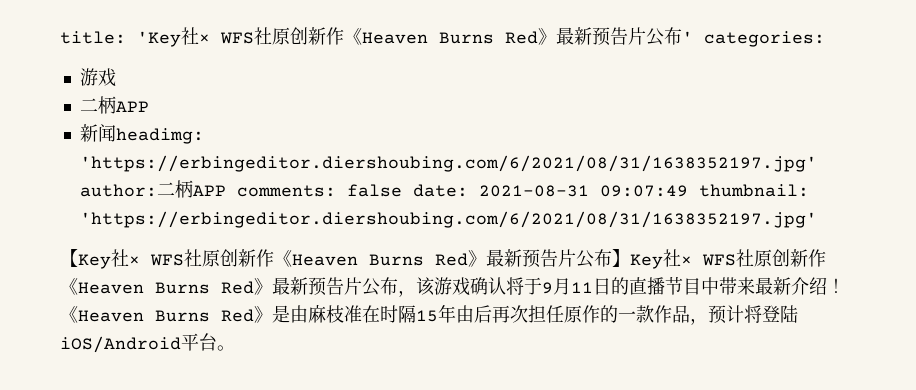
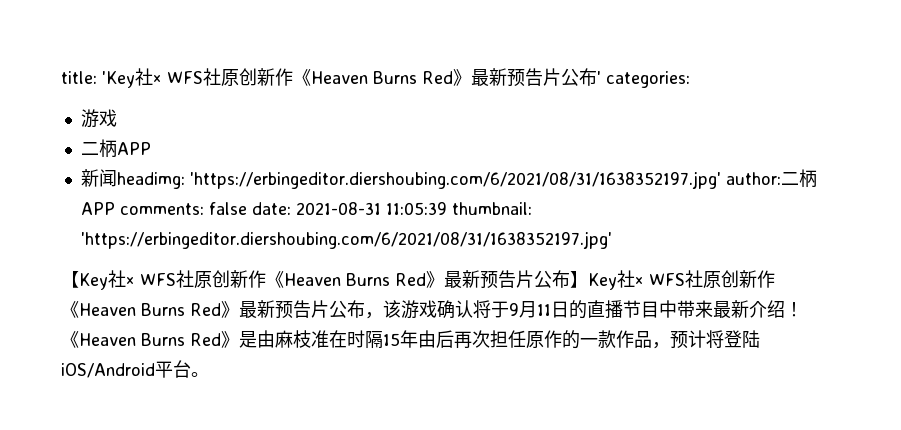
- 新闻headimg: 'https://erbingeditor.diershoubing.com/6/2021/08/31/1638352197.jpg' author:二柄APP comments: false date: 2021-08-31 09:07:49 thumbnail: 'https://erbingeditor.diershoubing.com/6/2021/08/31/1638352197.jpg'
+ 新闻headimg: 'https://erbingeditor.diershoubing.com/6/2021/08/31/1638352197.jpg' author:二柄APP comments: false date: 2021-08-31 11:05:39 thumbnail: 'https://erbingeditor.diershoubing.com/6/2021/08/31/1638352197.jpg'

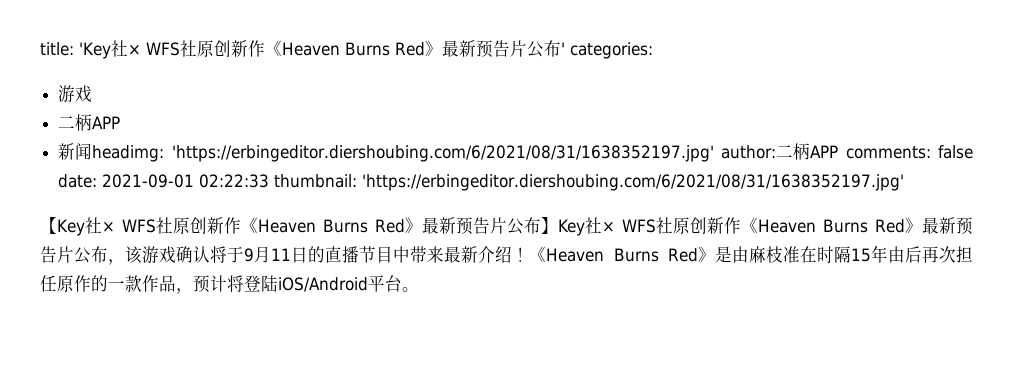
- 新闻headimg: 'https://erbingeditor.diershoubing.com/6/2021/08/31/1638352197.jpg' author:二柄APP comments: false date: 2021-08-31 11:05:39 thumbnail: 'https://erbingeditor.diershoubing.com/6/2021/08/31/1638352197.jpg'
+ 新闻headimg: 'https://erbingeditor.diershoubing.com/6/2021/08/31/1638352197.jpg' author:二柄APP comments: false date: 2021-09-01 02:22:33 thumbnail: 'https://erbingeditor.diershoubing.com/6/2021/08/31/1638352197.jpg'

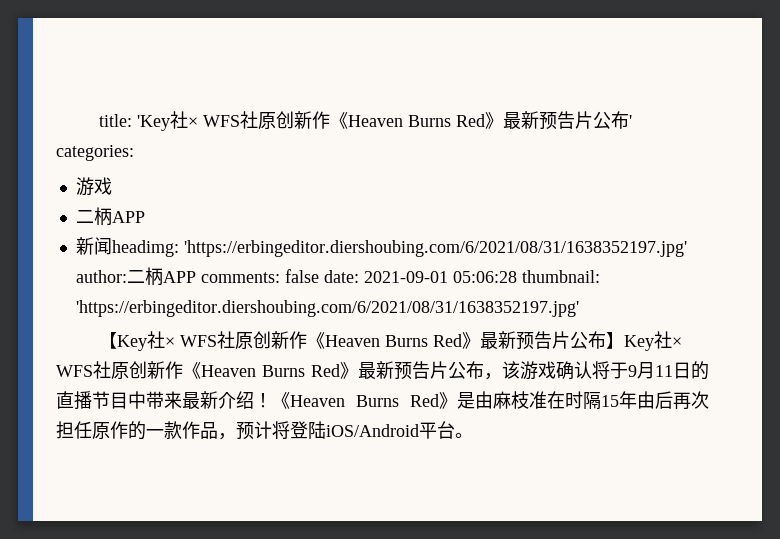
- 新闻headimg: 'https://erbingeditor.diershoubing.com/6/2021/08/31/1638352197.jpg' author:二柄APP comments: false date: 2021-09-01 02:22:33 thumbnail: 'https://erbingeditor.diershoubing.com/6/2021/08/31/1638352197.jpg'
+ 新闻headimg: 'https://erbingeditor.diershoubing.com/6/2021/08/31/1638352197.jpg' author:二柄APP comments: false date: 2021-09-01 05:06:28 thumbnail: 'https://erbingeditor.diershoubing.com/6/2021/08/31/1638352197.jpg'

